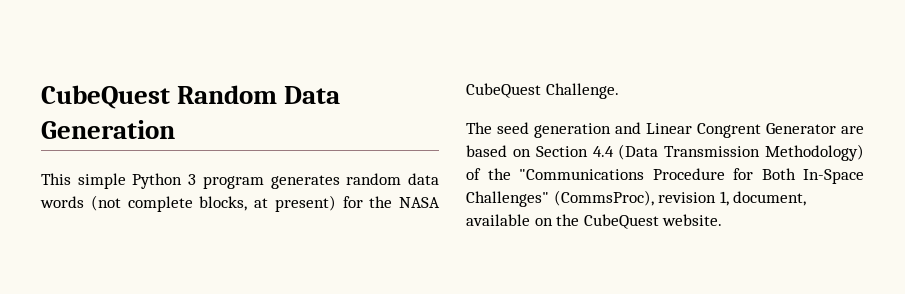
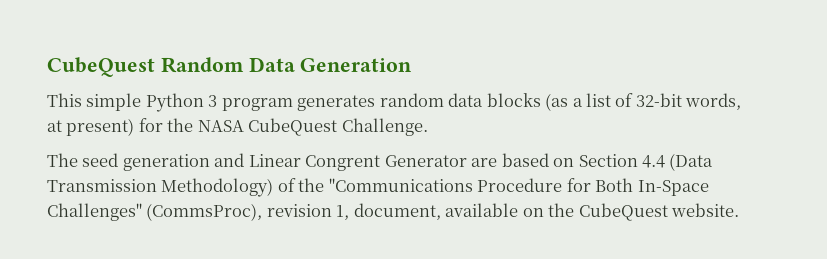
- This simple Python 3 program generates random data words (not complete blocks, at present) for the NASA CubeQuest Challenge.
+ This simple Python 3 program generates random data blocks (as a list of 32-bit words, at present) for the NASA CubeQuest Challenge.

